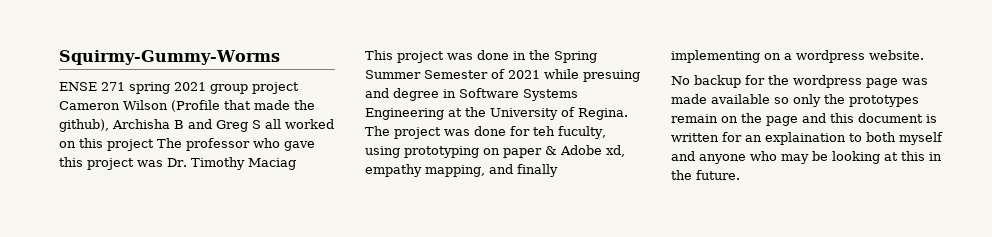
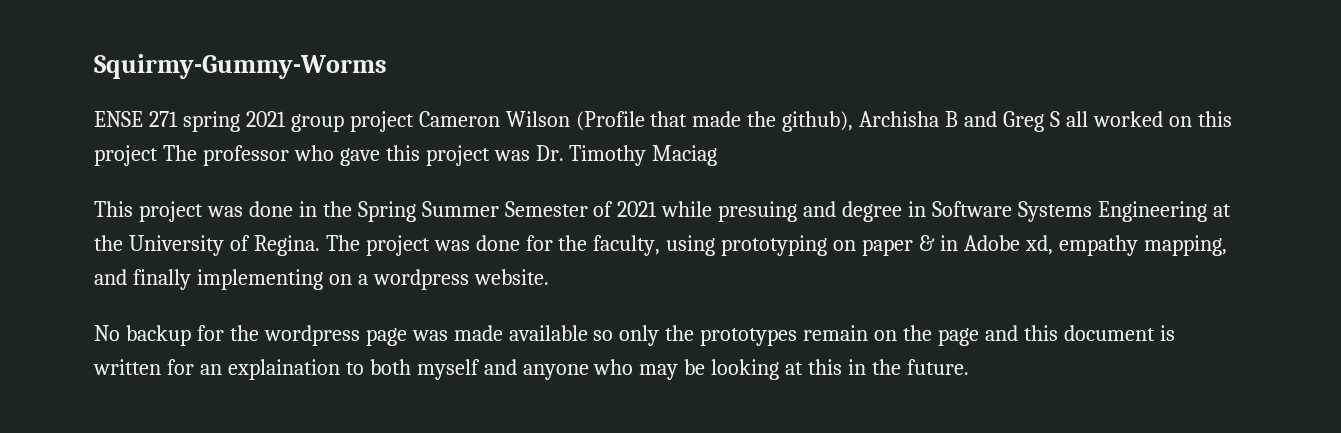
- The project was done for teh fuculty, using prototyping on paper & Adobe xd, empathy mapping, and finally implementing on a wordpress website.
+ The project was done for the faculty, using prototyping on paper & in Adobe xd, empathy mapping, and finally implementing on a wordpress website.

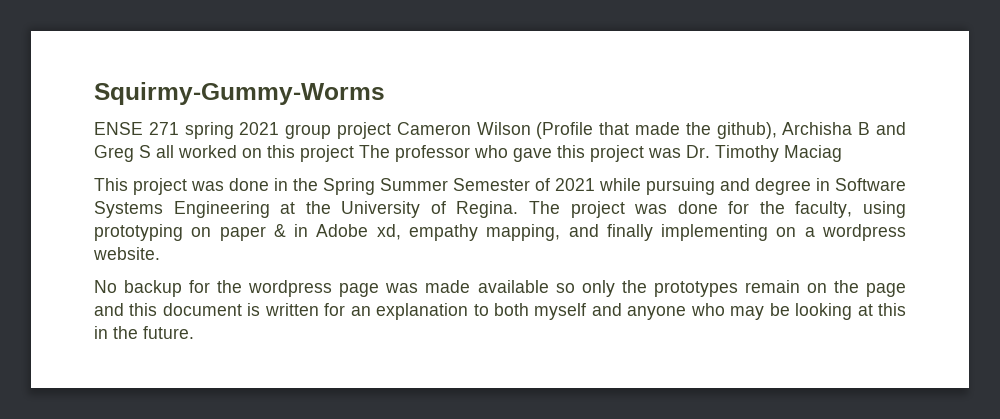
- This project was done in the Spring Summer Semester of 2021 while presuing and degree in Software Systems Engineering at the University of Regina.
+ This project was done in the Spring Summer Semester of 2021 while pursuing and degree in Software Systems Engineering at the University of Regina.
- No backup for the wordpress page was made available so only the prototypes remain on the page and this document is written for an explaination to both myself and anyone who may be looking at this in the future.
+ No backup for the wordpress page was made available so only the prototypes remain on the page and this document is written for an explanation to both myself and anyone who may be looking at this in the future.

